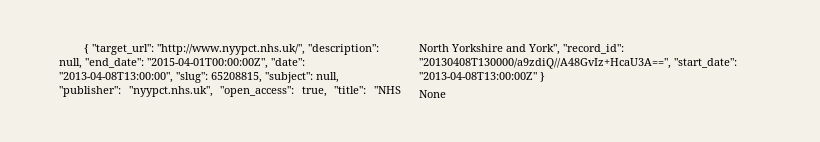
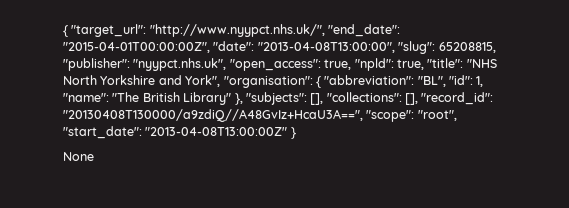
- { "target_url": "http://www.nyypct.nhs.uk/", "description": null, "end_date": "2015-04-01T00:00:00Z", "date": "2013-04-08T13:00:00", "slug": 65208815, "subject": null, "publisher": "nyypct.nhs.uk", "open_access": true, "title": "NHS North Yorkshire and York", "record_id": "20130408T130000/a9zdiQ//A48GvIz+HcaU3A==", "start_date": "2013-04-08T13:00:00Z" }
+ { "target_url": "http://www.nyypct.nhs.uk/", "end_date": "2015-04-01T00:00:00Z", "date": "2013-04-08T13:00:00", "slug": 65208815, "publisher": "nyypct.nhs.uk", "open_access": true, "npld": true, "title": "NHS North Yorkshire and York", "organisation": { "abbreviation": "BL", "id": 1, "name": "The British Library" }, "subjects": [], "collections": [], "record_id": "20130408T130000/a9zdiQ//A48GvIz+HcaU3A==", "scope": "root", "start_date": "2013-04-08T13:00:00Z" }

